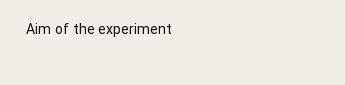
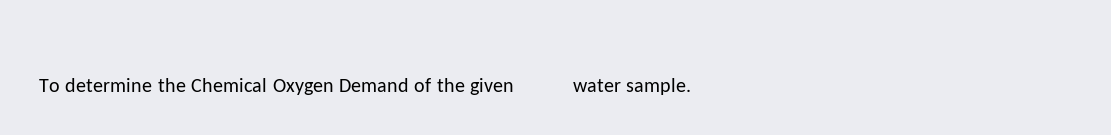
- Aim of the experiment
+ To determine the Chemical Oxygen Demand of the given water sample.

